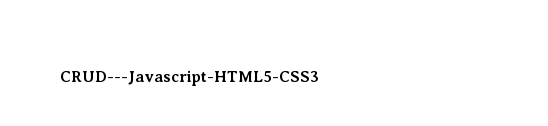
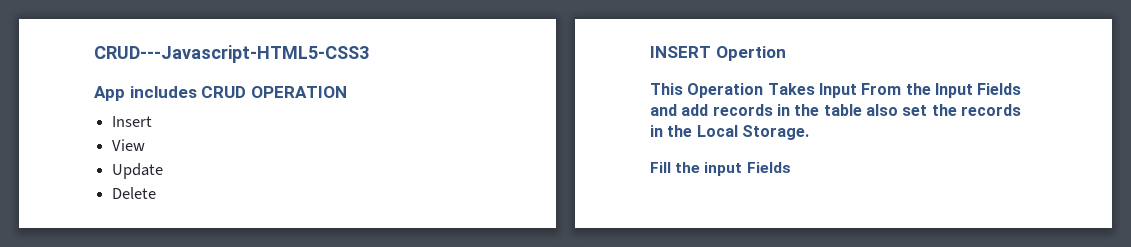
+ App includes CRUD OPERATION
+ Insert
+ View
+ Update
+ Delete
+ INSERT Opertion
+ This Operation Takes Input From the Input Fields and add records in the table also set the records in the Local Storage.
+ Fill the input Fields

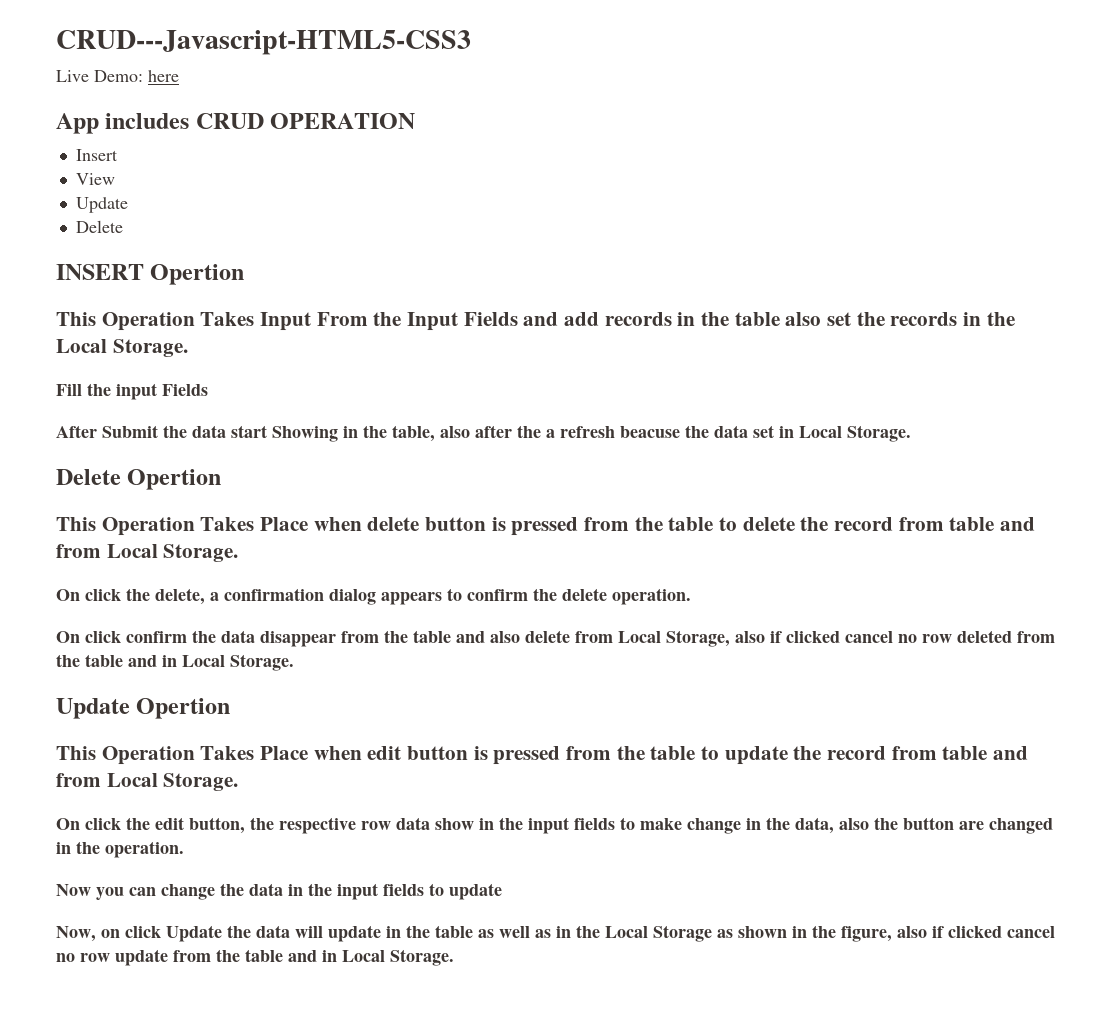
+ Live Demo: here
+ After Submit the data start Showing in the table, also after the a refresh beacuse the data set in Local Storage.
+ Delete Opertion
+ This Operation Takes Place when delete button is pressed from the table to delete the record from table and from Local Storage.
+ On click the delete, a confirmation dialog appears to confirm the delete operation.
+ On click confirm the data disappear from the table and also delete from Local Storage, also if clicked cancel no row deleted from the table and in Local Storage.
+ Update Opertion
+ This Operation Takes Place when edit button is pressed from the table to update the record from table and from Local Storage.
+ On click the edit button, the respective row data show in the input fields to make change in the data, also the button are changed in the operation.
+ Now you can change the data in the input fields to update
+ Now, on click Update the data will update in the table as well as in the Local Storage as shown in the figure, also if clicked cancel no row update from the table and in Local Storage.

